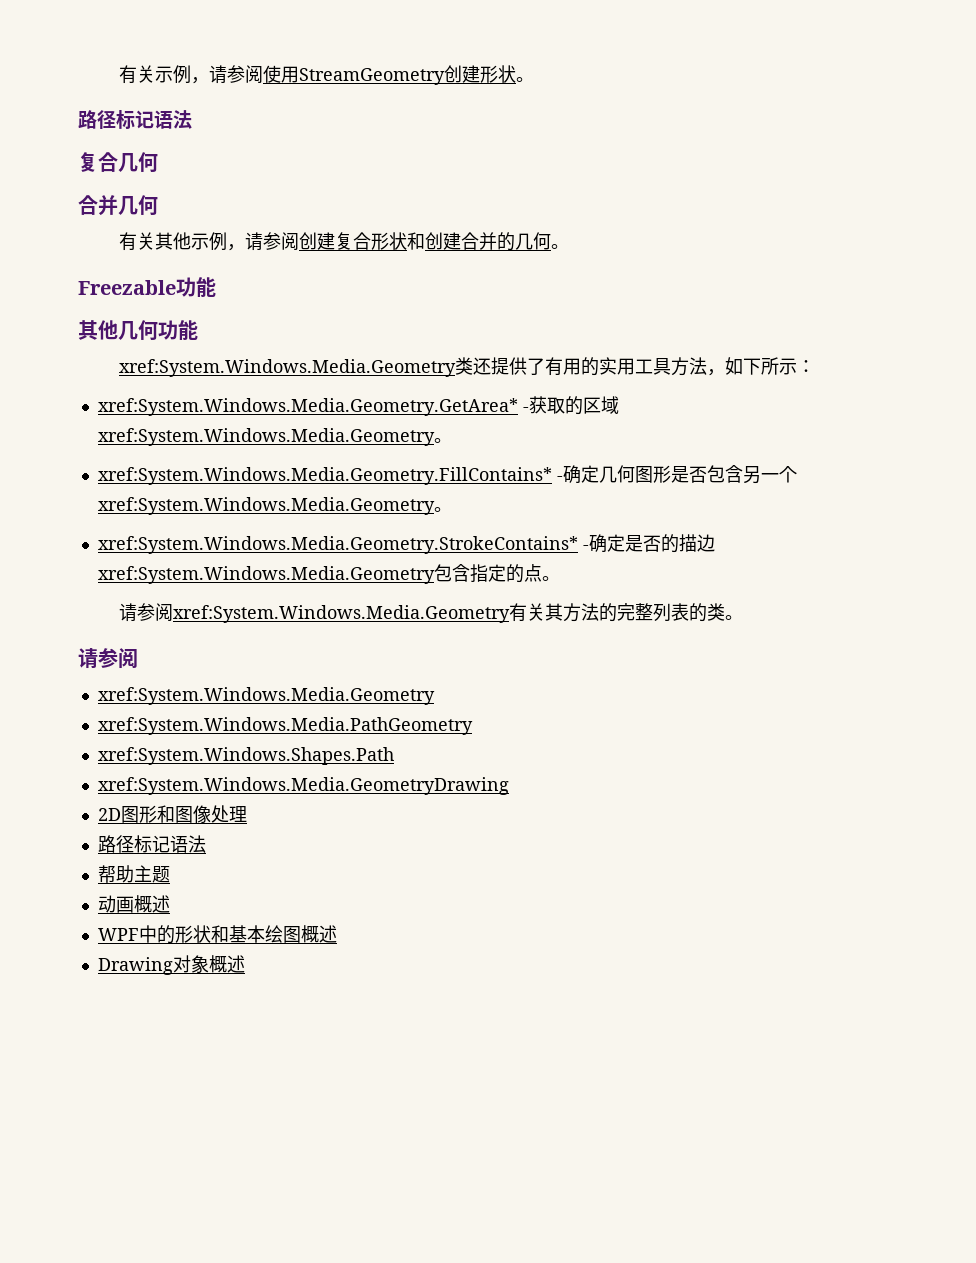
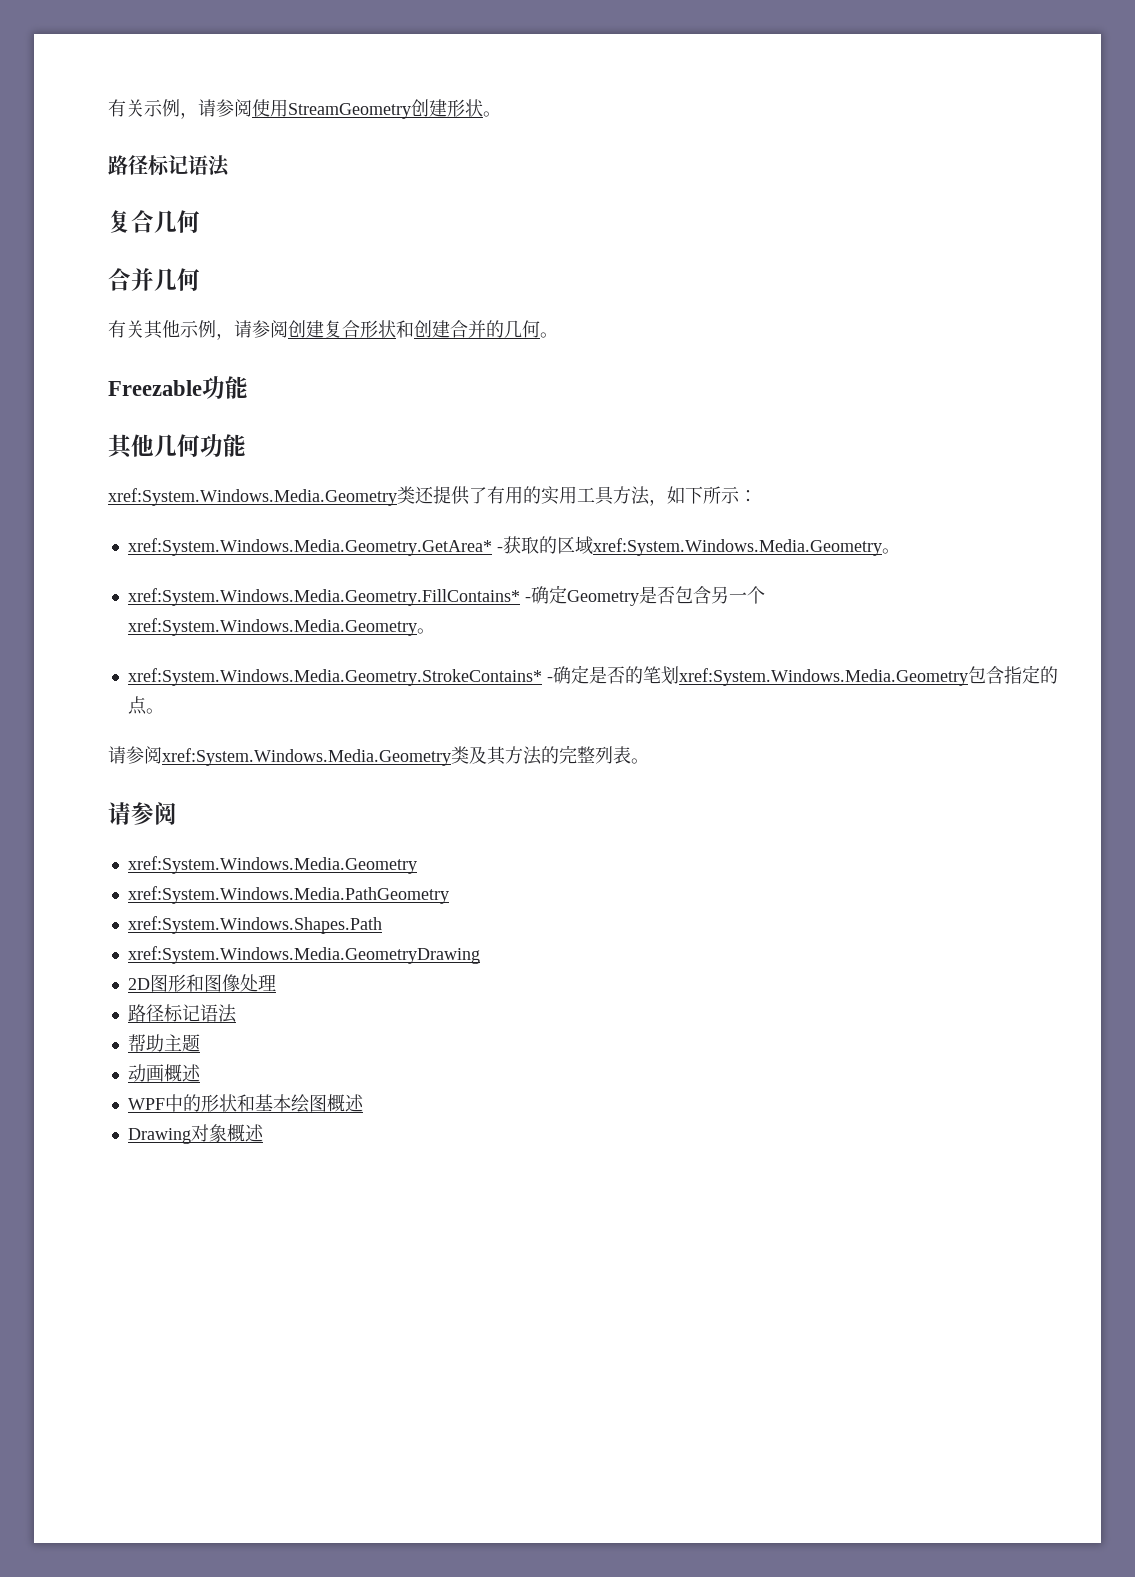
- xref:System.Windows.Media.Geometry.FillContains* -确定几何图形是否包含另一个xref:System.Windows.Media.Geometry。
+ xref:System.Windows.Media.Geometry.FillContains* -确定Geometry是否包含另一个xref:System.Windows.Media.Geometry。
- xref:System.Windows.Media.Geometry.StrokeContains* -确定是否的描边xref:System.Windows.Media.Geometry包含指定的点。
+ xref:System.Windows.Media.Geometry.StrokeContains* -确定是否的笔划xref:System.Windows.Media.Geometry包含指定的点。
- 请参阅xref:System.Windows.Media.Geometry有关其方法的完整列表的类。
+ 请参阅xref:System.Windows.Media.Geometry类及其方法的完整列表。

